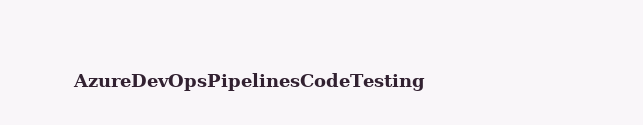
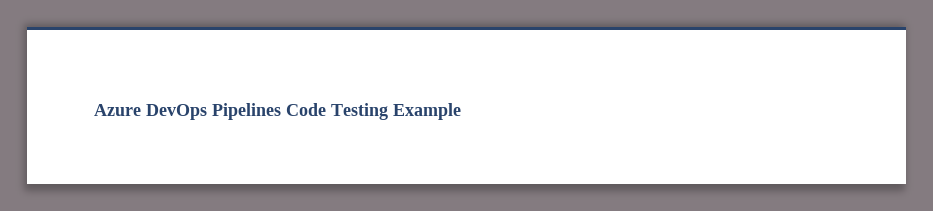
- AzureDevOpsPipelinesCodeTesting
+ Azure DevOps Pipelines Code Testing Example

